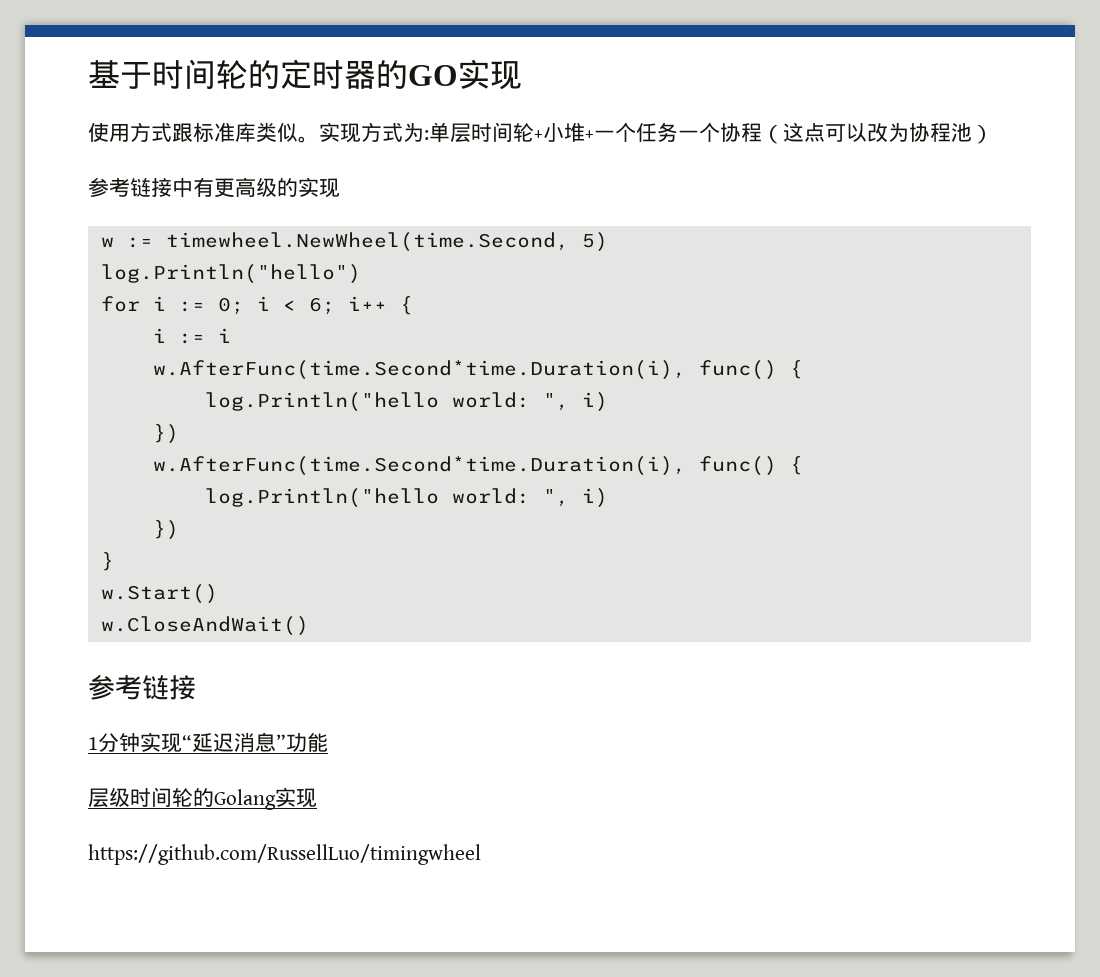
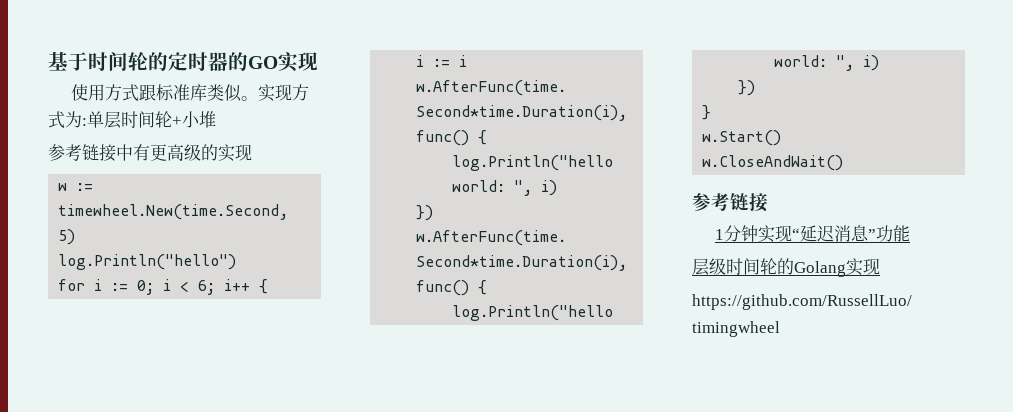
- 实现方式为:单层时间轮+小堆+一个任务一个协程（这点可以改为协程池）
+ 实现方式为:单层时间轮+小堆
- w := timewheel.NewWheel(time.Second, 5)
+ w := timewheel.New(time.Second, 5)

